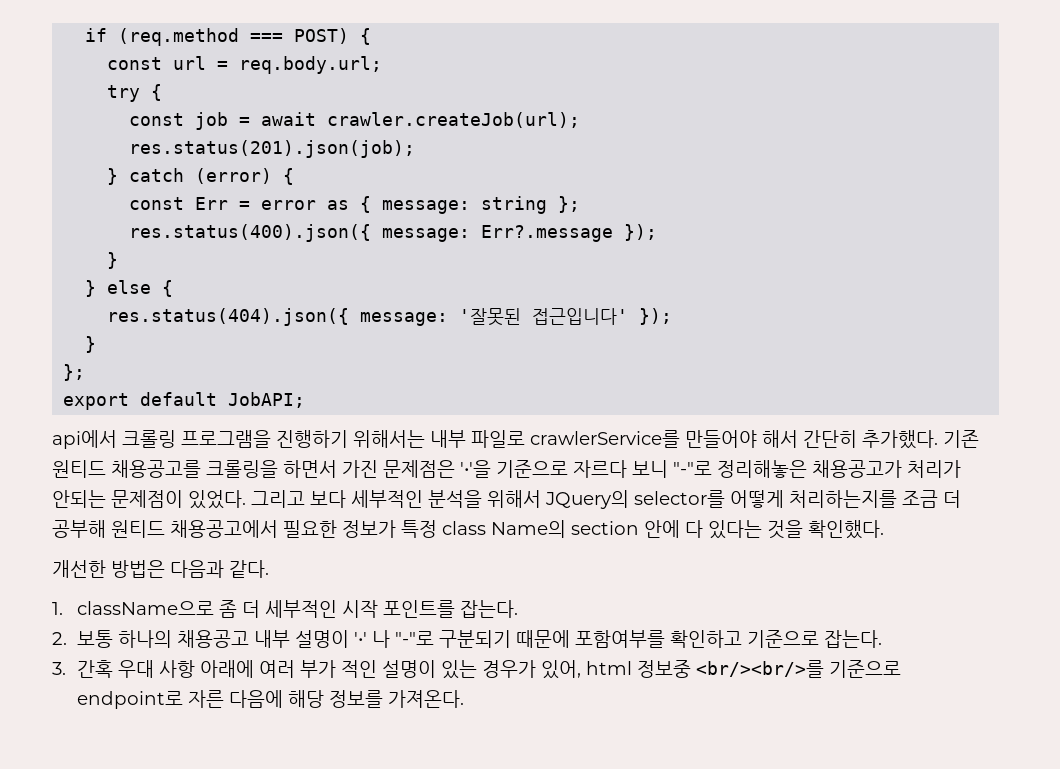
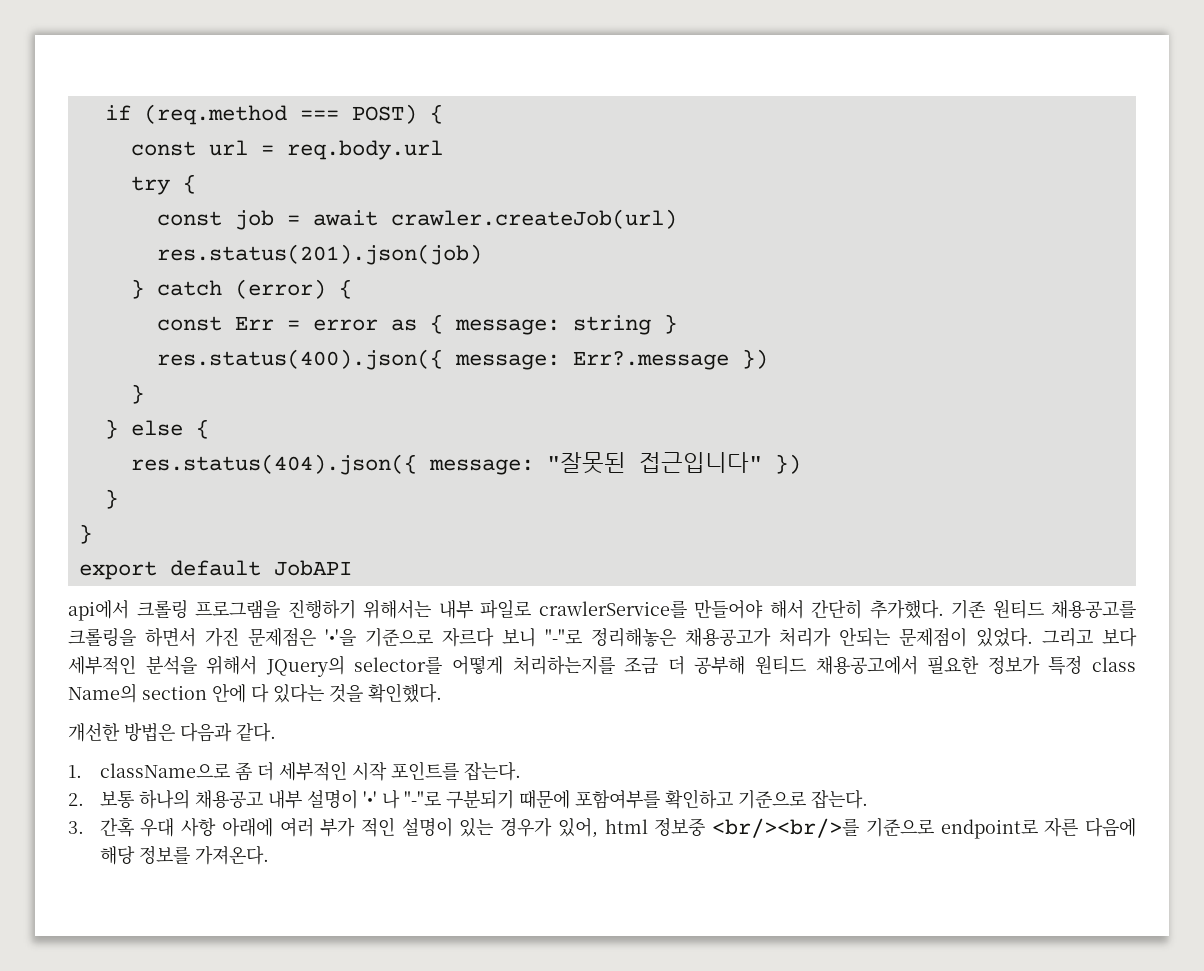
- const url = req.body.url;
+ const url = req.body.url
- const job = await crawler.createJob(url);
- res.status(201).json(job);
+ const job = await crawler.createJob(url)
+ res.status(201).json(job)
- const Err = error as { message: string };
+ const Err = error as { message: string }
- res.status(400).json({ message: Err?.message });
+ res.status(400).json({ message: Err?.message })
- res.status(404).json({ message: '잘못된 접근입니다' });
+ res.status(404).json({ message: "잘못된 접근입니다" })
  }
- };
+ }
- export default JobAPI;
+ export default JobAPI

